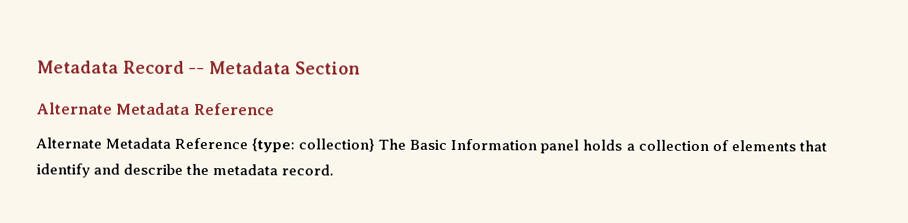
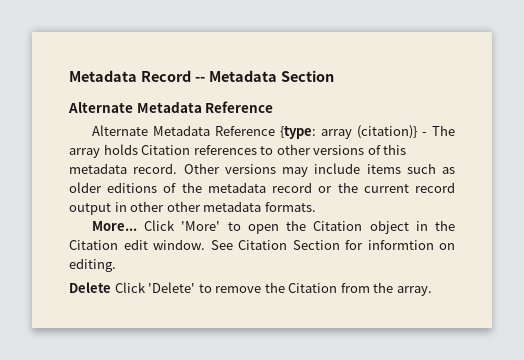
- Alternate Metadata Reference {type: collection} The Basic Information panel holds a collection of elements that identify and describe the metadata record.
+ Alternate Metadata Reference {type: array (citation)} - The array holds Citation references to other versions of this metadata record. Other versions may include items such as older editions of the metadata record or the current record output in other other metadata formats.
+ More... Click 'More' to open the Citation object in the Citation edit window. See Citation Section for informtion on editing.
+ Delete Click 'Delete' to remove the Citation from the array.

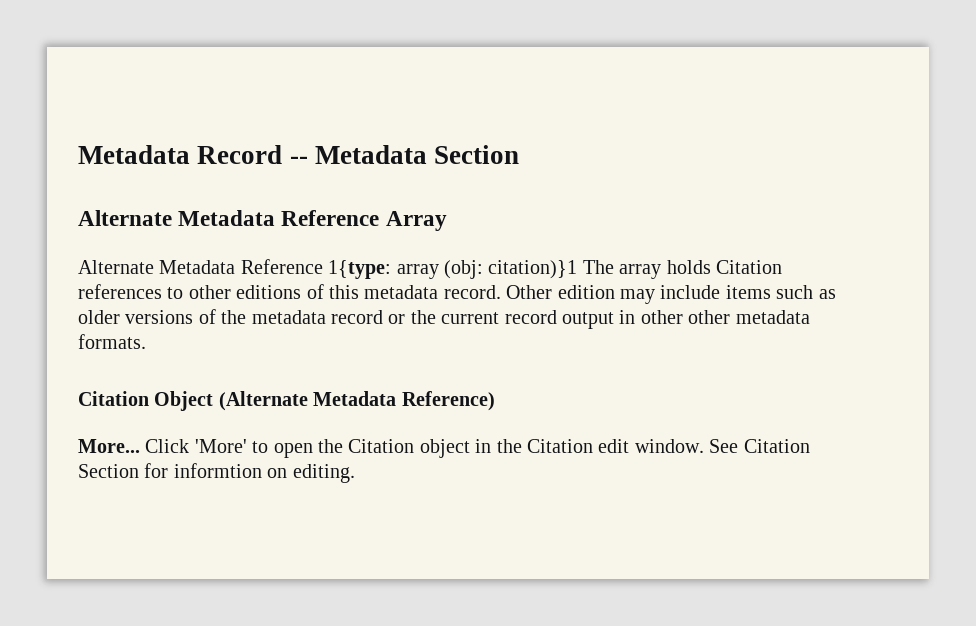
  Metadata Record -- Metadata Section
- Alternate Metadata Reference
- Alternate Metadata Reference {type: array (citation)} - The array holds Citation references to other versions of this metadata record.
+ Alternate Metadata Reference Array
+ Alternate Metadata Reference 1{type: array (obj: citation)}1 The array holds Citation references to other editions of this metadata record.
- Other versions may include items such as older editions of the metadata record or the current record output in other other metadata formats.
+ Other edition may include items such as older versions of the metadata record or the current record output in other other metadata formats.
+ Citation Object (Alternate Metadata Reference)
- Delete Click 'Delete' to remove the Citation from the array.

